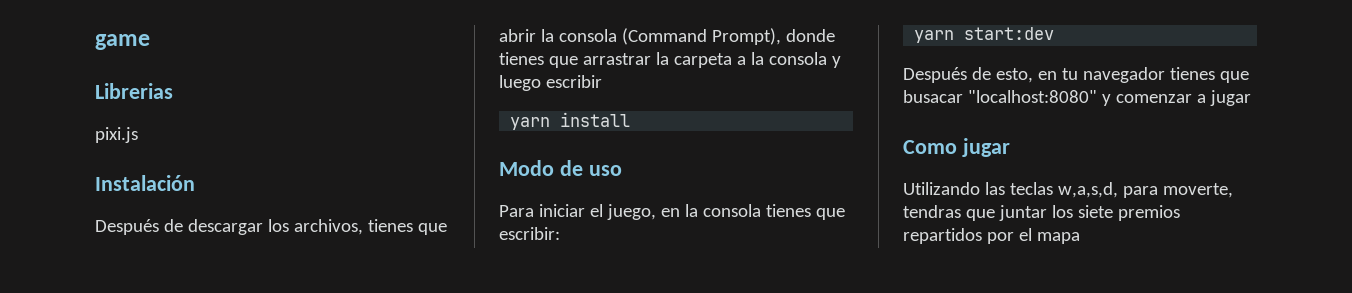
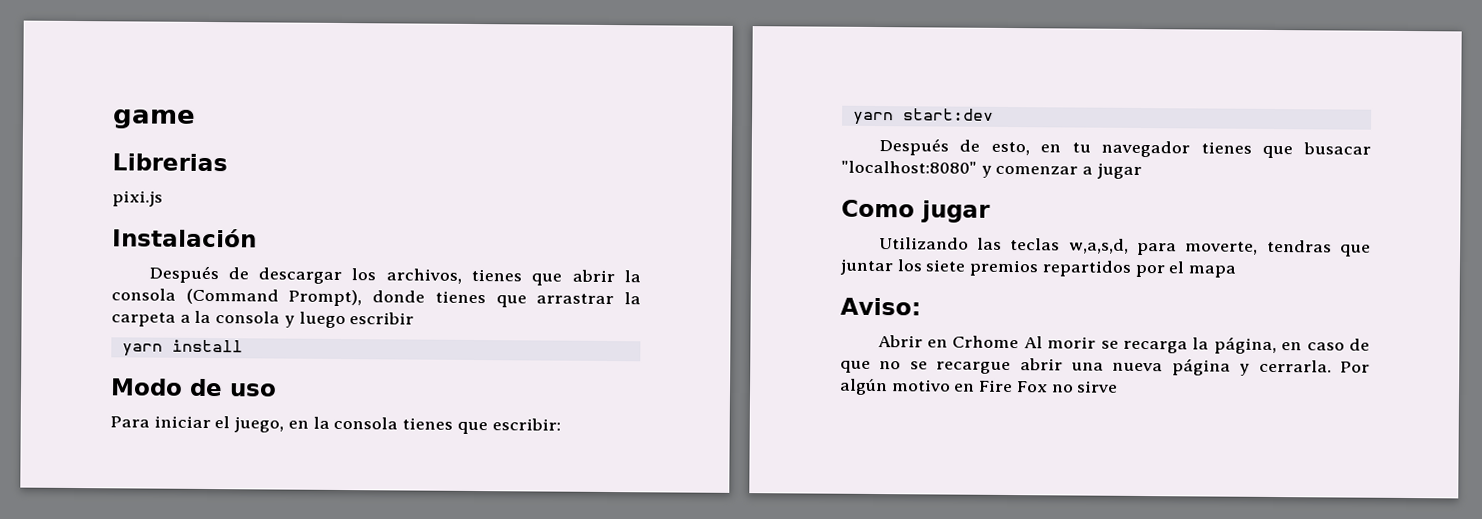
+ Aviso:
+ Abrir en Crhome Al morir se recarga la página, en caso de que no se recargue abrir una nueva página y cerrarla. Por algún motivo en Fire Fox no sirve

